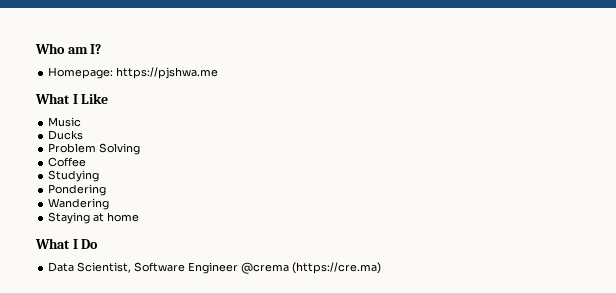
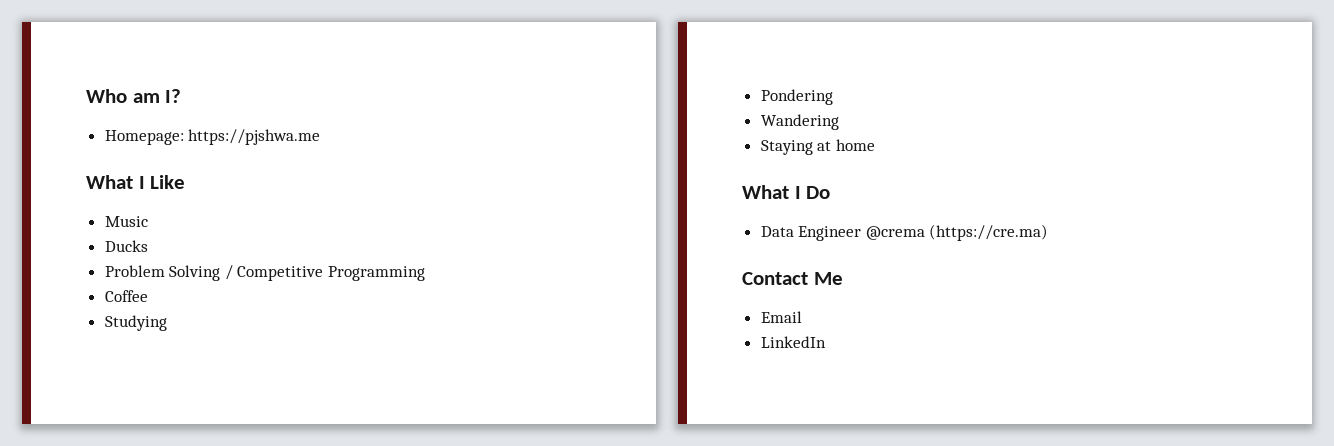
- Problem Solving
+ Problem Solving / Competitive Programming
- Data Scientist, Software Engineer @crema (https://cre.ma)
+ Data Engineer @crema (https://cre.ma)
+ Contact Me
+ Email
+ LinkedIn

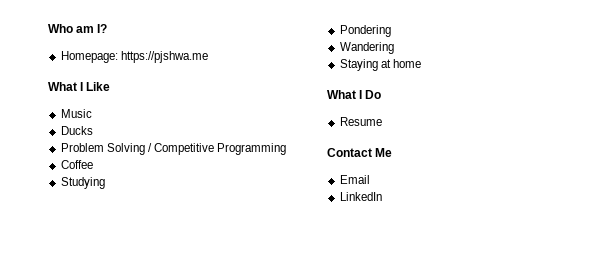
- Data Engineer @crema (https://cre.ma)
+ Resume

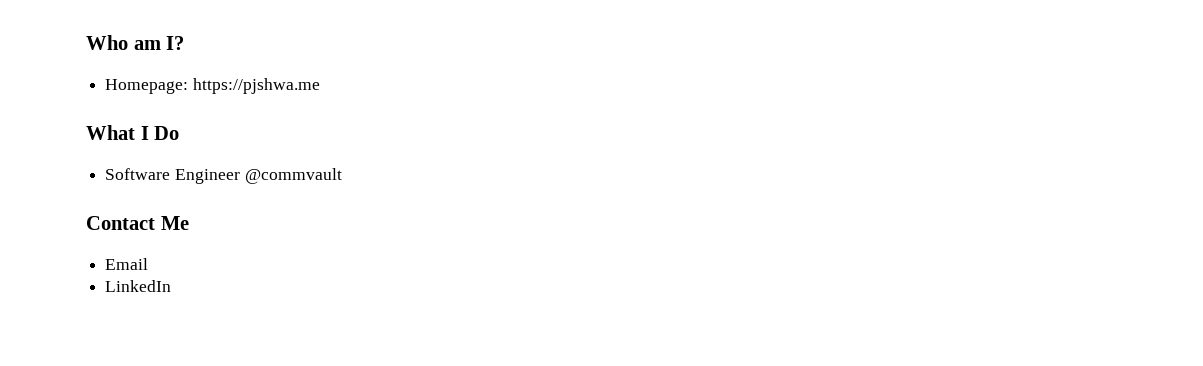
- What I Like
- Music
- Ducks
- Problem Solving / Competitive Programming
- Coffee
- Studying
- Pondering
- Wandering
- Staying at home
- Resume
+ Software Engineer @commvault

